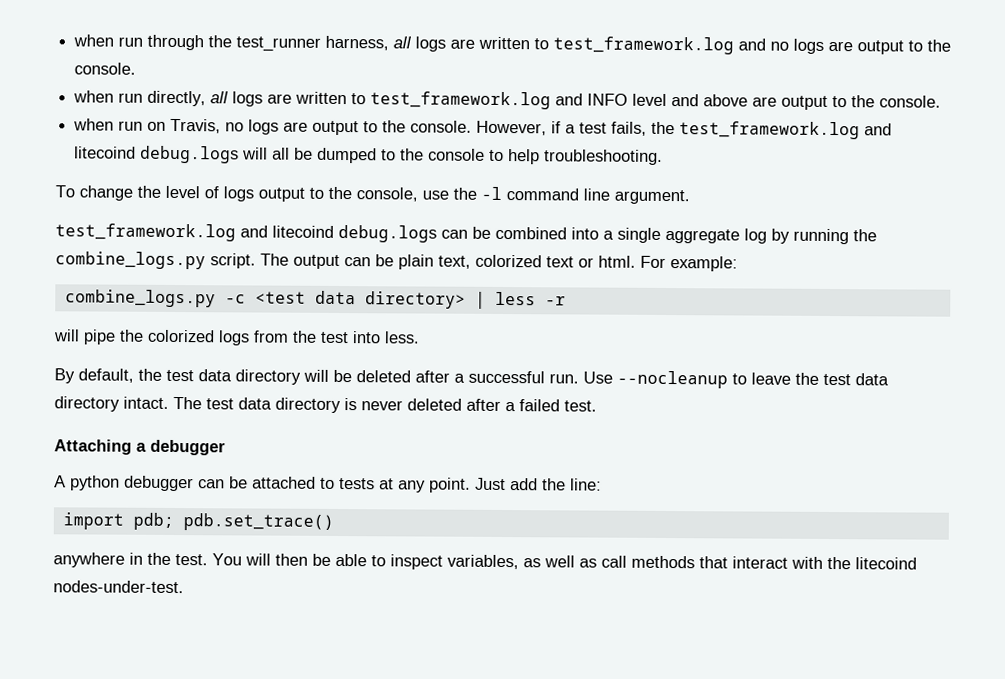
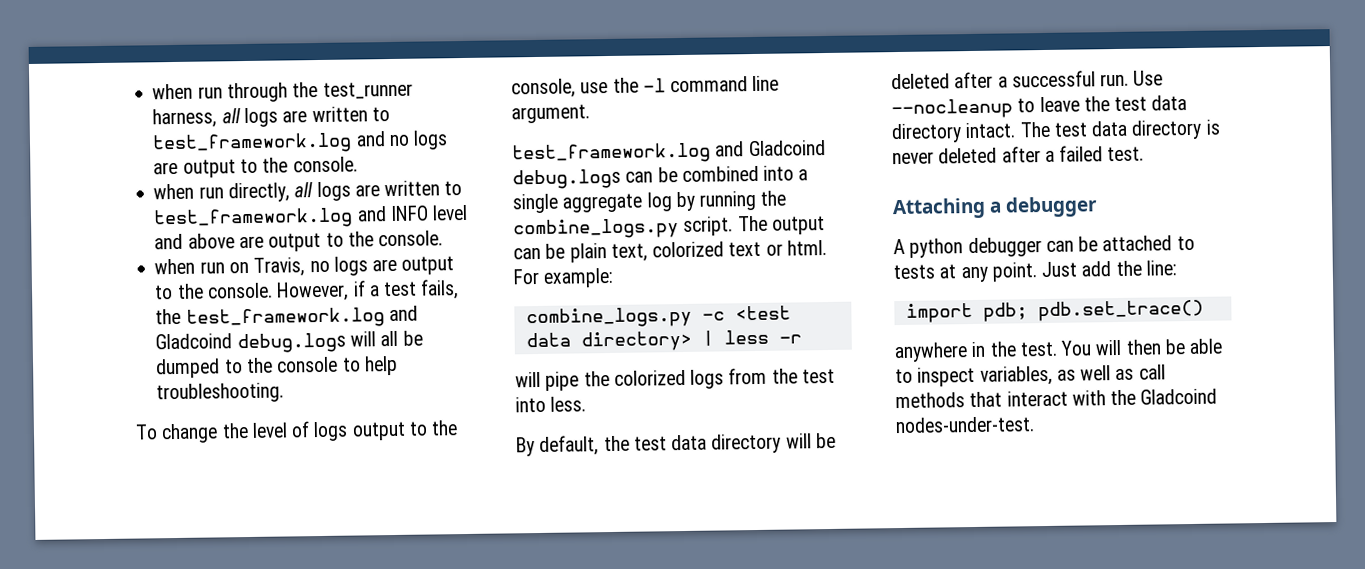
- However, if a test fails, the test_framework.log and litecoind debug.logs will all be dumped to the console to help troubleshooting.
+ However, if a test fails, the test_framework.log and Gladcoind debug.logs will all be dumped to the console to help troubleshooting.
- test_framework.log and litecoind debug.logs can be combined into a single aggregate log by running the combine_logs.py script.
+ test_framework.log and Gladcoind debug.logs can be combined into a single aggregate log by running the combine_logs.py script.
- You will then be able to inspect variables, as well as call methods that interact with the litecoind nodes-under-test.
+ You will then be able to inspect variables, as well as call methods that interact with the Gladcoind nodes-under-test.

